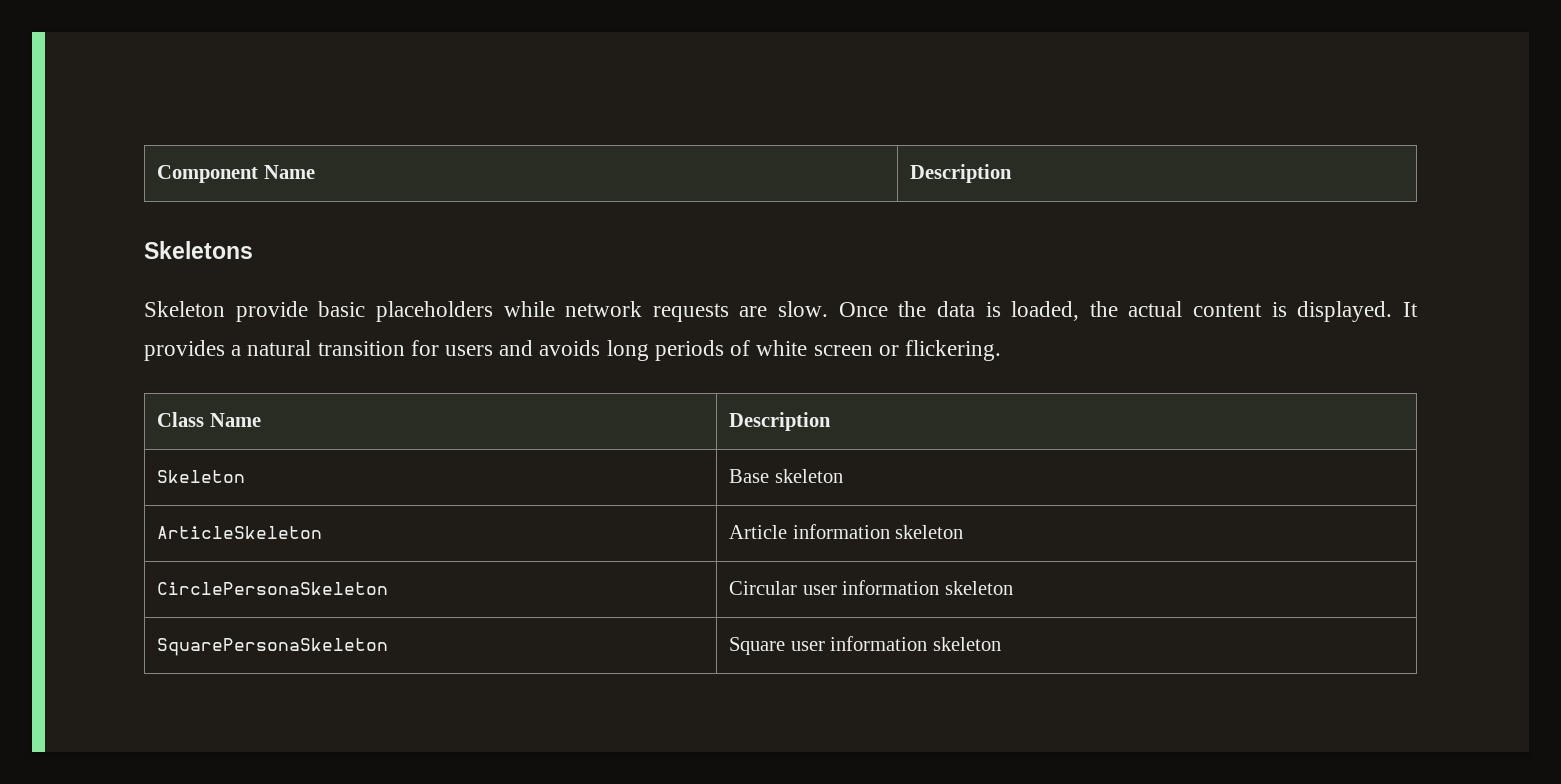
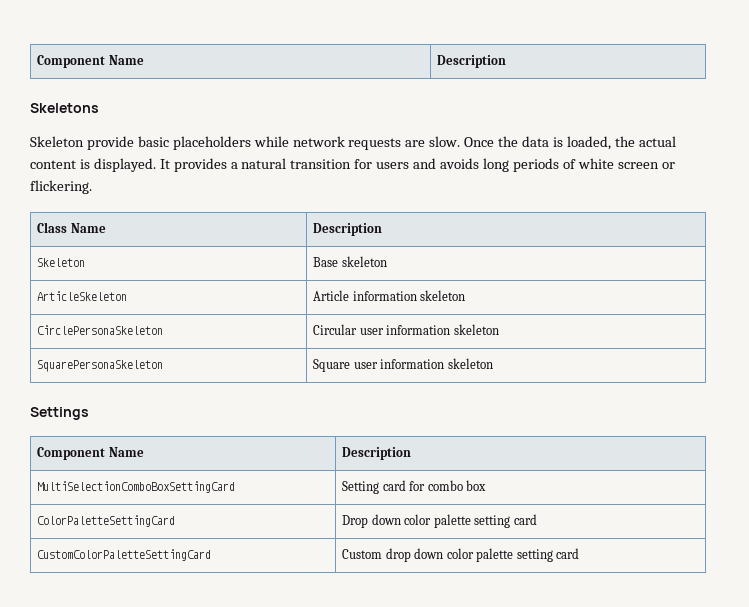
+ Settings
+ Component Name | Description
+ MultiSelectionComboBoxSettingCard | Setting card for combo box
+ ColorPaletteSettingCard | Drop down color palette setting card
+ CustomColorPaletteSettingCard | Custom drop down color palette setting card

